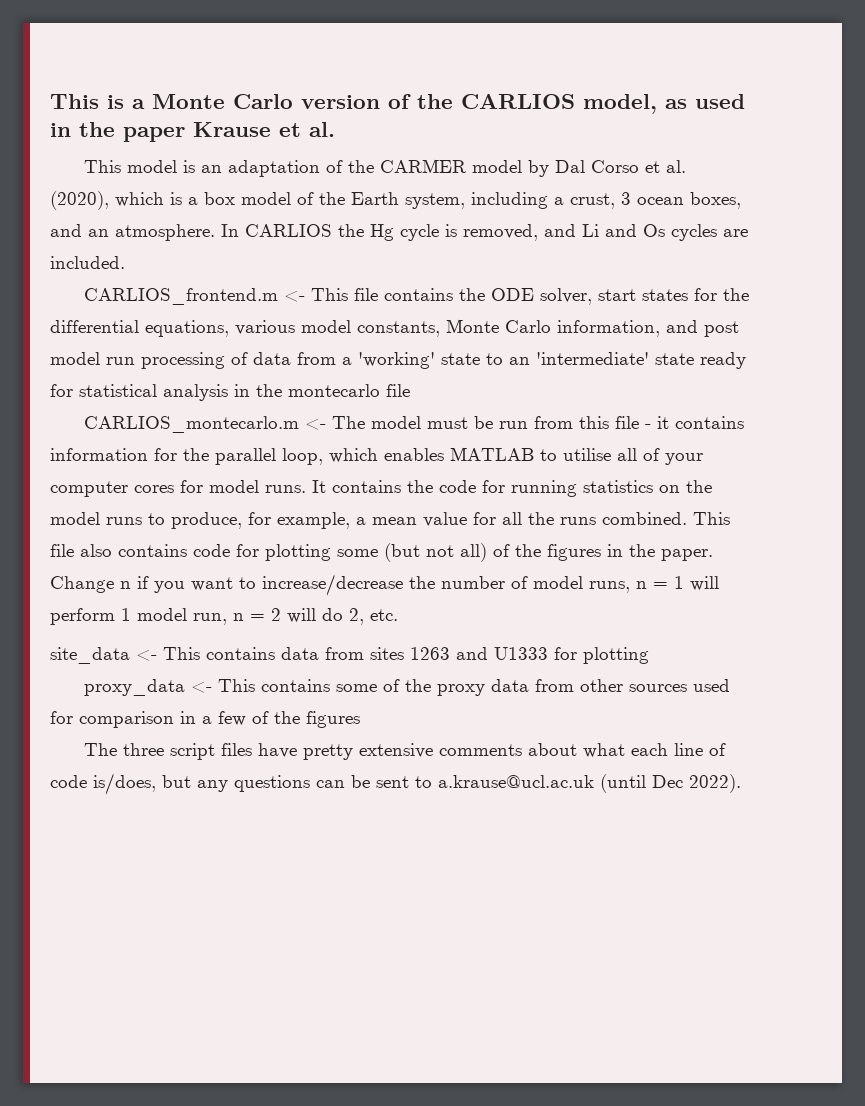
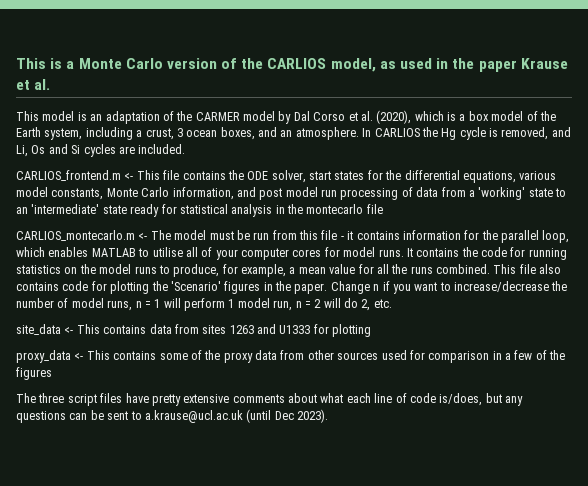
- In CARLIOS the Hg cycle is removed, and Li and Os cycles are included.
+ In CARLIOS the Hg cycle is removed, and Li, Os and Si cycles are included.
- This file also contains code for plotting some (but not all) of the figures in the paper.
+ This file also contains code for plotting the 'Scenario' figures in the paper.
- The three script files have pretty extensive comments about what each line of code is/does, but any questions can be sent to a.krause@ucl.ac.uk (until Dec 2022).
+ The three script files have pretty extensive comments about what each line of code is/does, but any questions can be sent to a.krause@ucl.ac.uk (until Dec 2023).

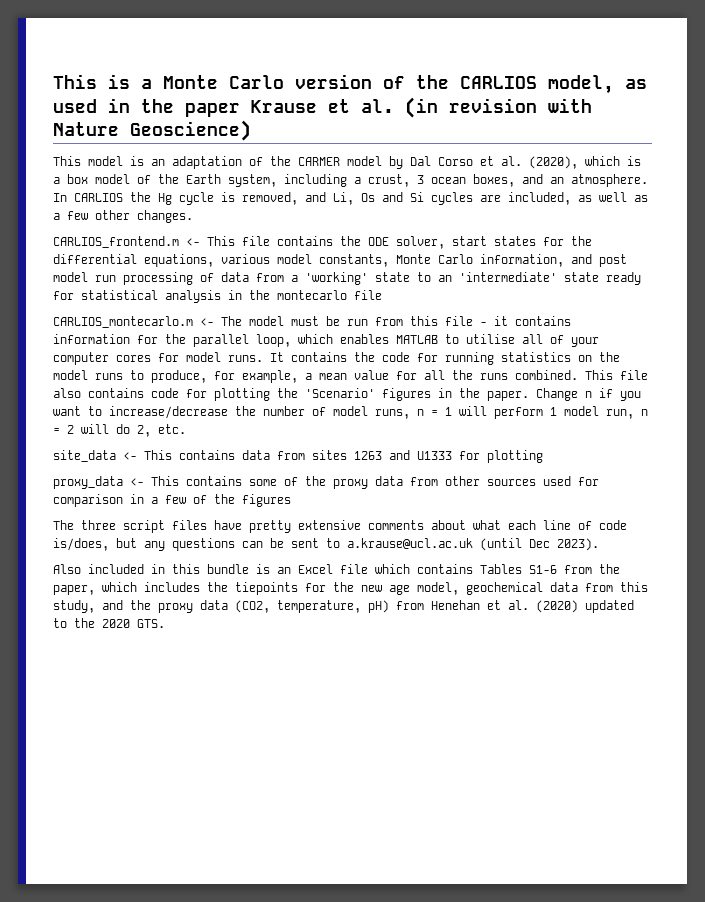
- This is a Monte Carlo version of the CARLIOS model, as used in the paper Krause et al.
+ This is a Monte Carlo version of the CARLIOS model, as used in the paper Krause et al. (in revision with Nature Geoscience)
- In CARLIOS the Hg cycle is removed, and Li, Os and Si cycles are included.
+ In CARLIOS the Hg cycle is removed, and Li, Os and Si cycles are included, as well as a few other changes.
+ Also included in this bundle is an Excel file which contains Tables S1-6 from the paper, which includes the tiepoints for the new age model, geochemical data from this study, and the proxy data (CO2, temperature, pH) from Henehan et al. (2020) updated to the 2020 GTS.

